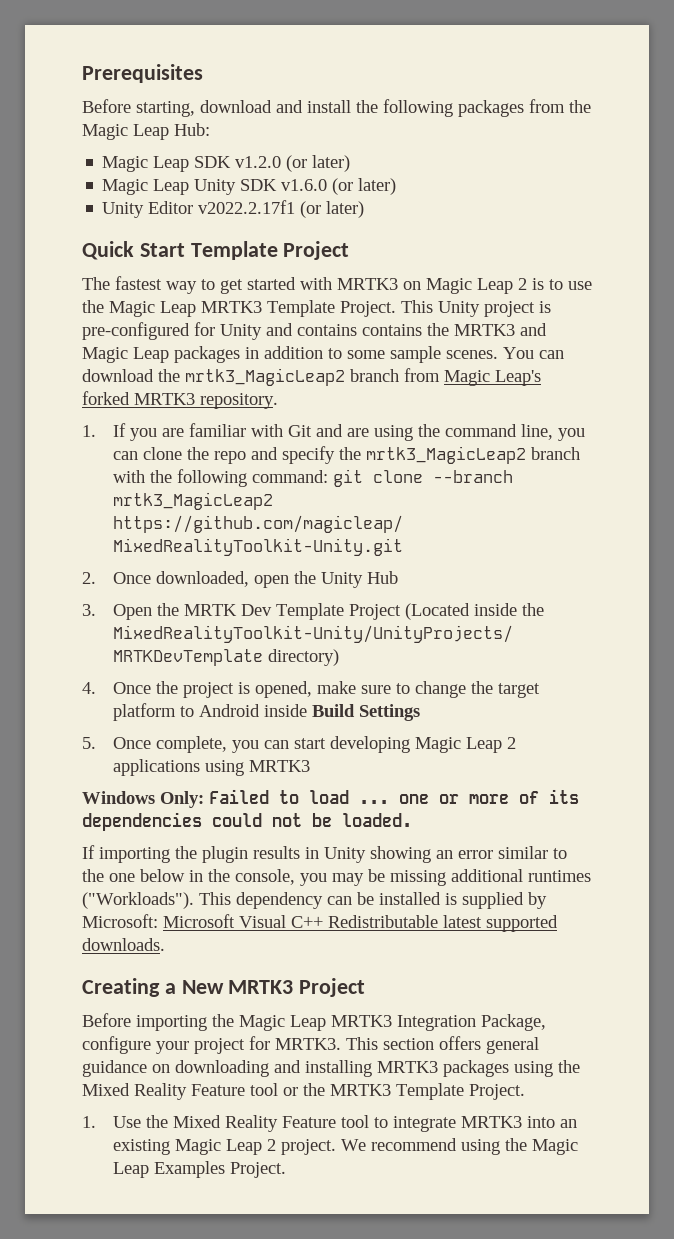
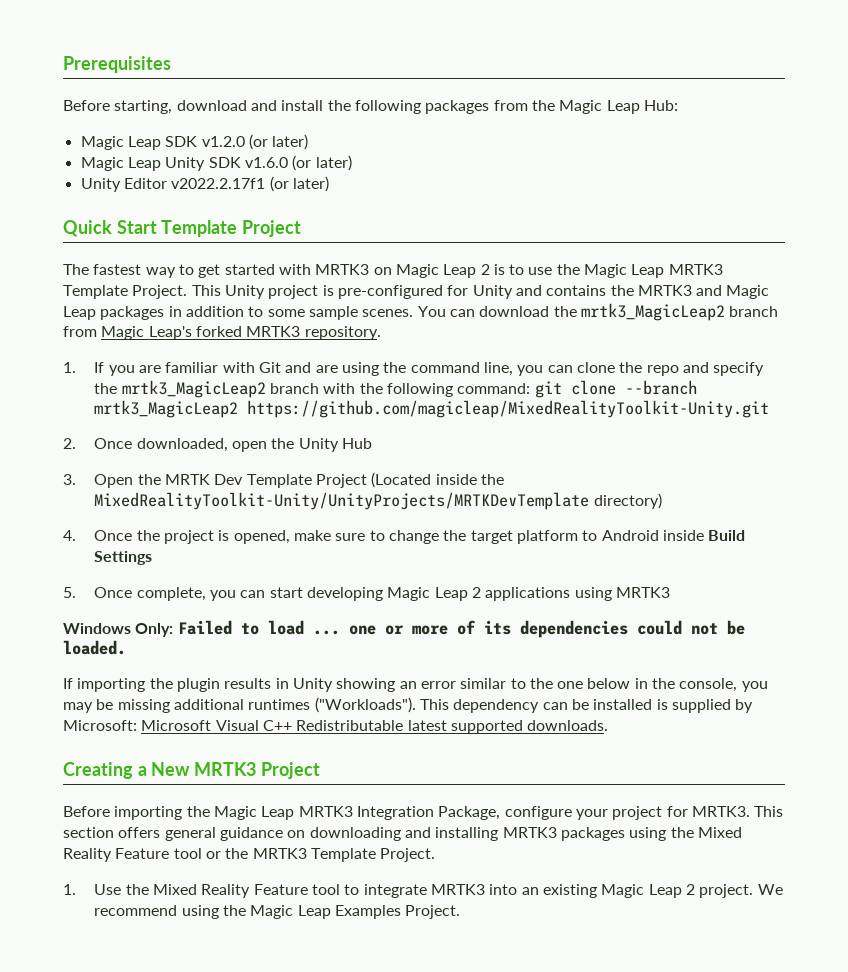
- This Unity project is pre-configured for Unity and contains contains the MRTK3 and Magic Leap packages in addition to some sample scenes.
+ This Unity project is pre-configured for Unity and contains the MRTK3 and Magic Leap packages in addition to some sample scenes.

